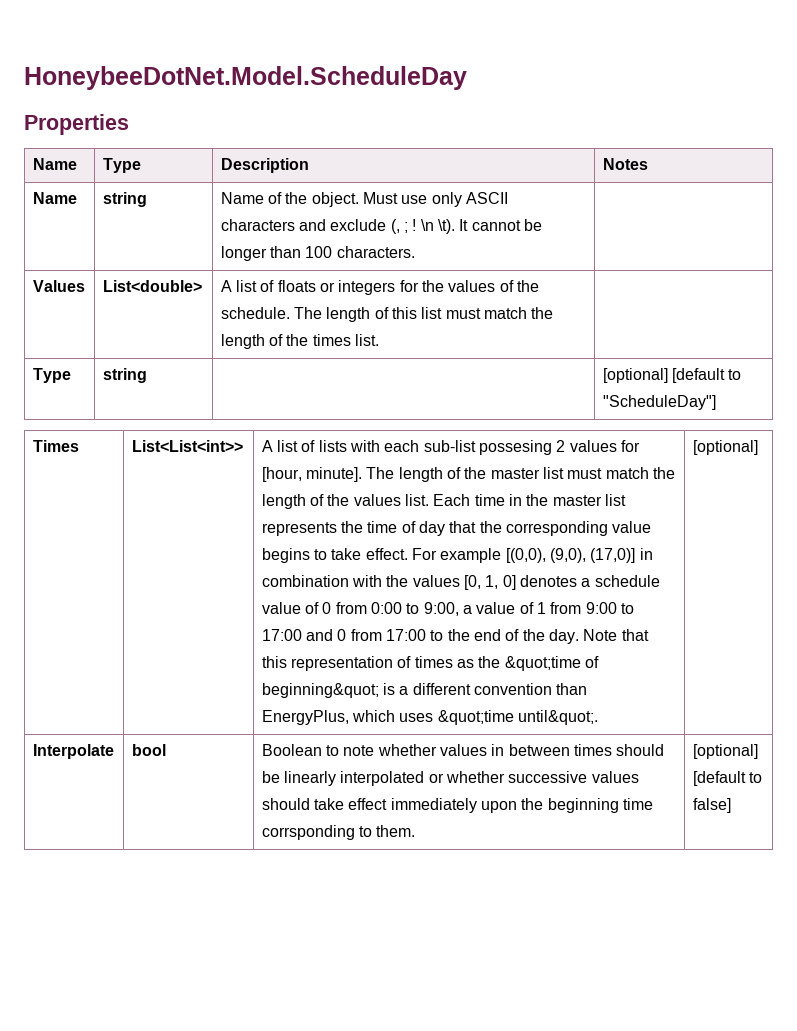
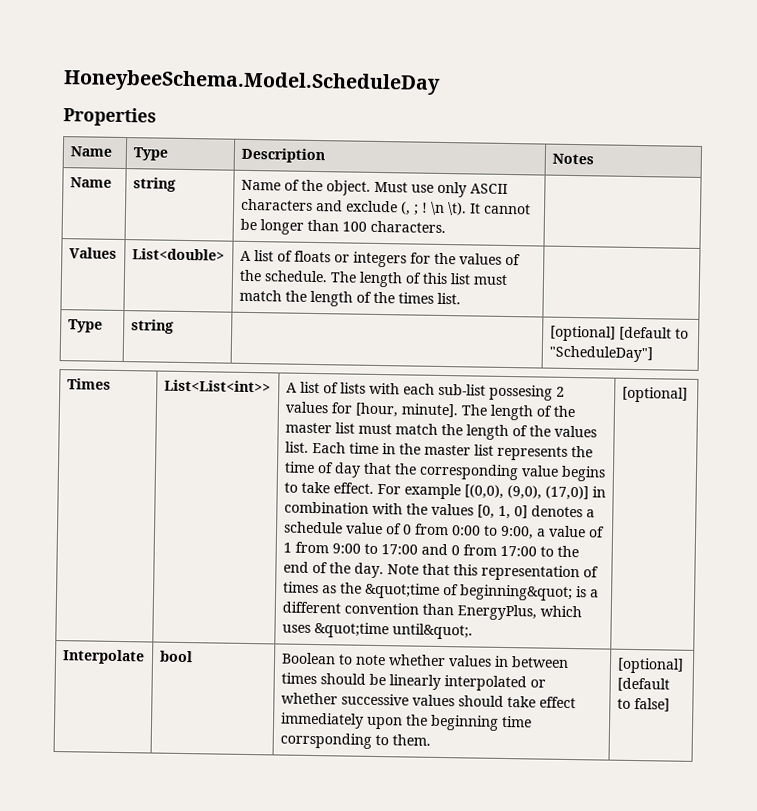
- HoneybeeDotNet.Model.ScheduleDay
+ HoneybeeSchema.Model.ScheduleDay

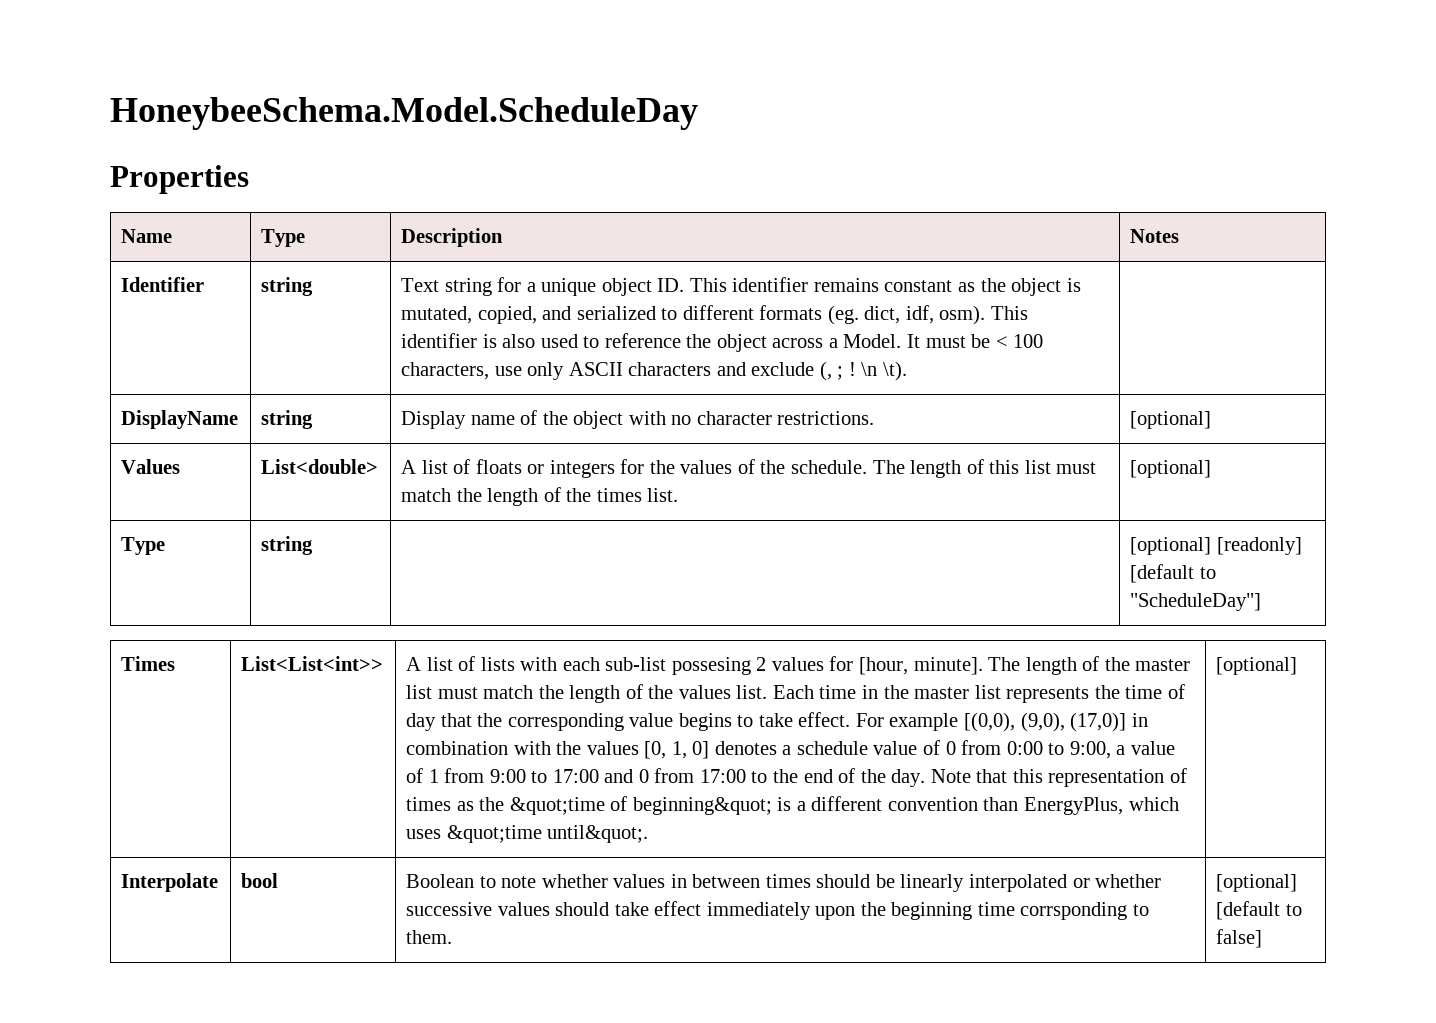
- Name | string | Name of the object. Must use only ASCII characters and exclude (, ; !
+ Identifier | string | Text string for a unique object ID. This identifier remains constant as the object is mutated, copied, and serialized to different formats (eg. dict, idf, osm). This identifier is also used to reference the object across a Model. It must be < 100 characters, use only ASCII characters and exclude (, ; !
- \n \t). It cannot be longer than 100 characters.
+ \n \t). |
+ DisplayName | string | Display name of the object with no character restrictions. | [optional]
- Values | List<double> | A list of floats or integers for the values of the schedule. The length of this list must match the length of the times list. |
+ Values | List<double> | A list of floats or integers for the values of the schedule. The length of this list must match the length of the times list. | [optional]
- Type | string | | [optional] [default to "ScheduleDay"]
+ Type | string | | [optional] [readonly] [default to "ScheduleDay"]

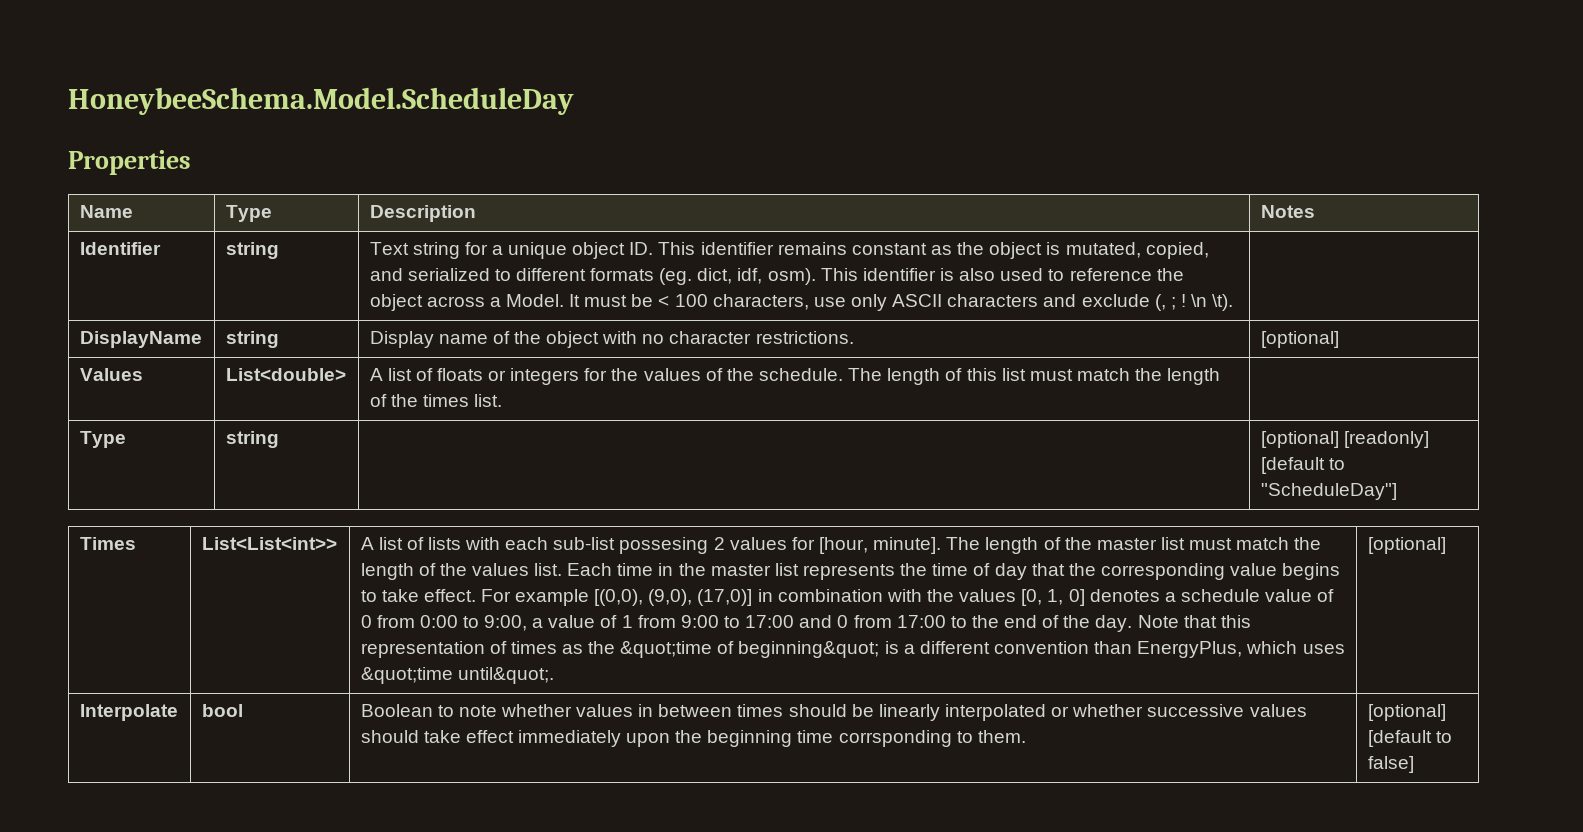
- Values | List<double> | A list of floats or integers for the values of the schedule. The length of this list must match the length of the times list. | [optional]
+ Values | List<double> | A list of floats or integers for the values of the schedule. The length of this list must match the length of the times list. |

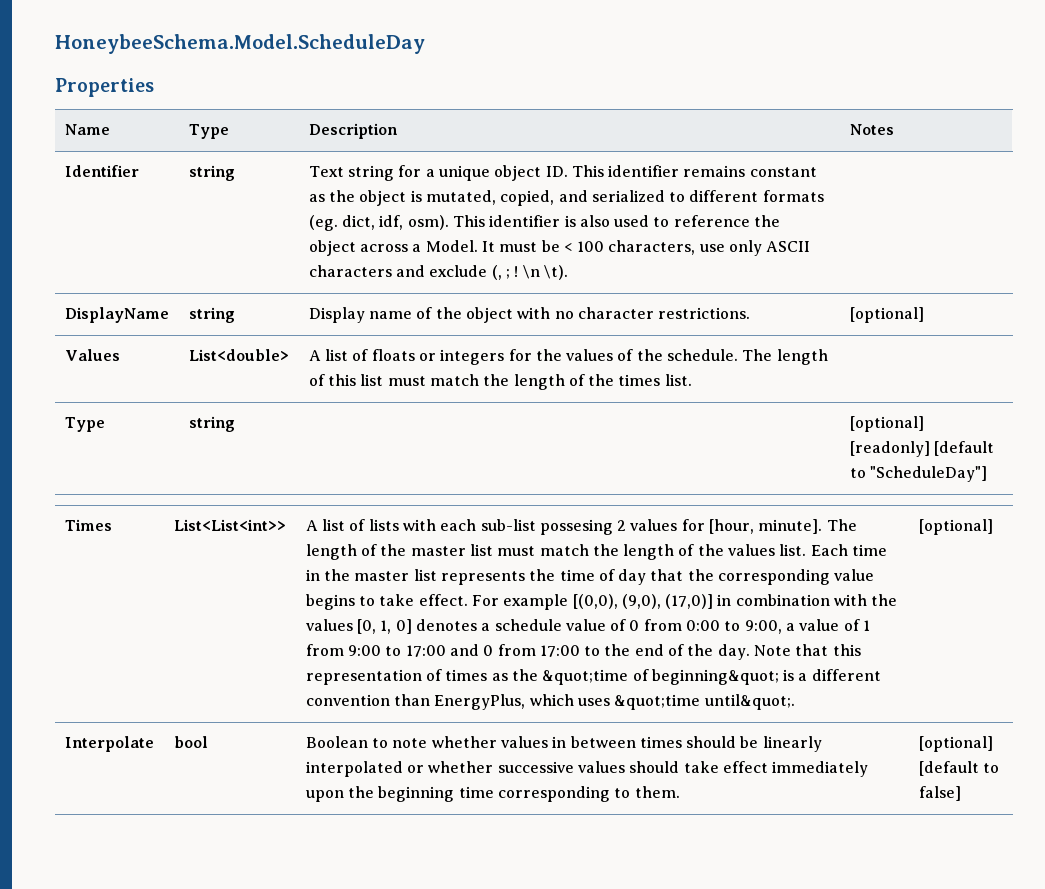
- Interpolate | bool | Boolean to note whether values in between times should be linearly interpolated or whether successive values should take effect immediately upon the beginning time corrsponding to them. | [optional] [default to false]
+ Interpolate | bool | Boolean to note whether values in between times should be linearly interpolated or whether successive values should take effect immediately upon the beginning time corresponding to them. | [optional] [default to false]

